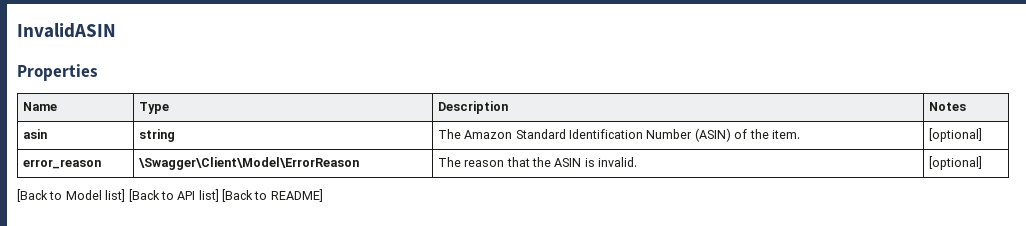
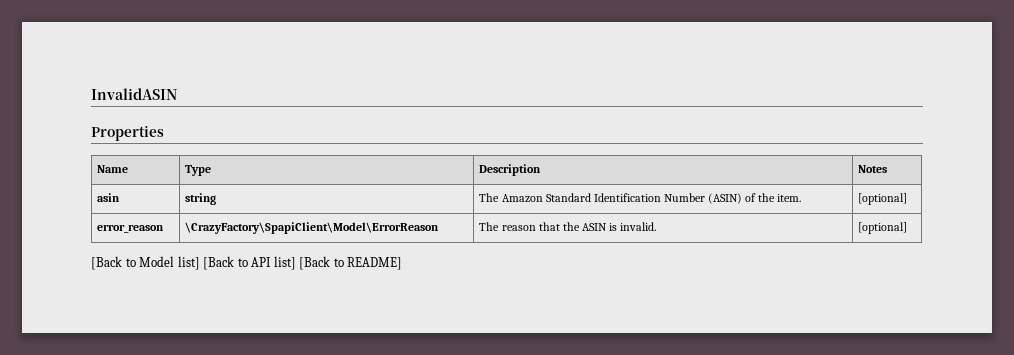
- error_reason | \Swagger\Client\Model\ErrorReason | The reason that the ASIN is invalid. | [optional]
+ error_reason | \CrazyFactory\SpapiClient\Model\ErrorReason | The reason that the ASIN is invalid. | [optional]

